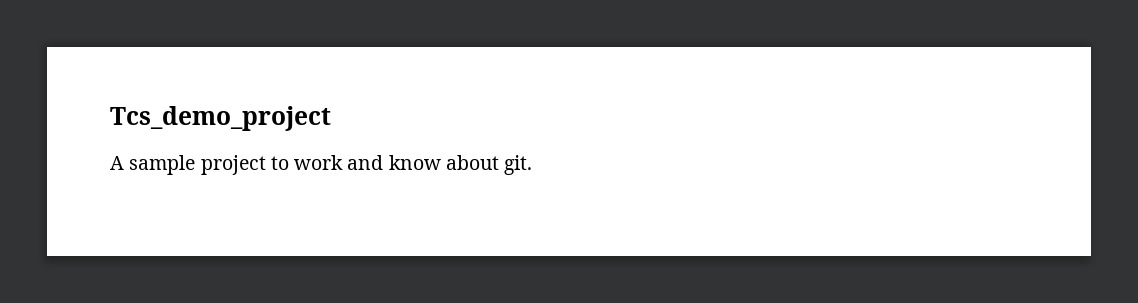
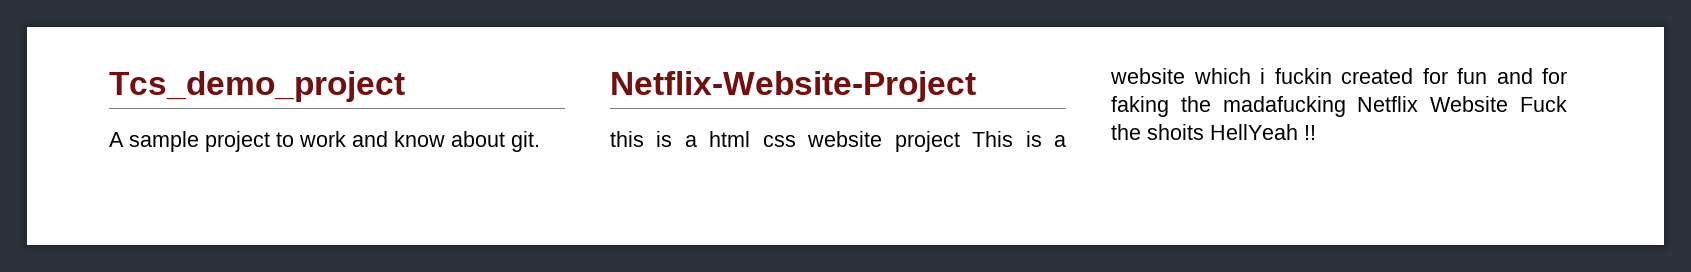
+ Netflix-Website-Project
+ this is a html css website project This is a website which i fuckin created for fun and for faking the madafucking Netflix Website Fuck the shoits HellYeah !!

